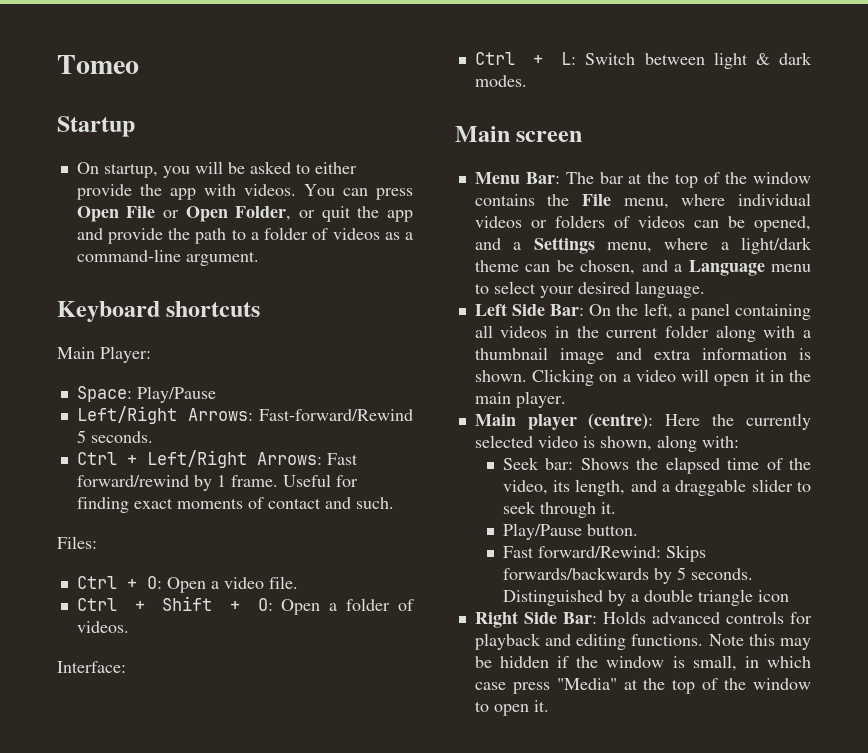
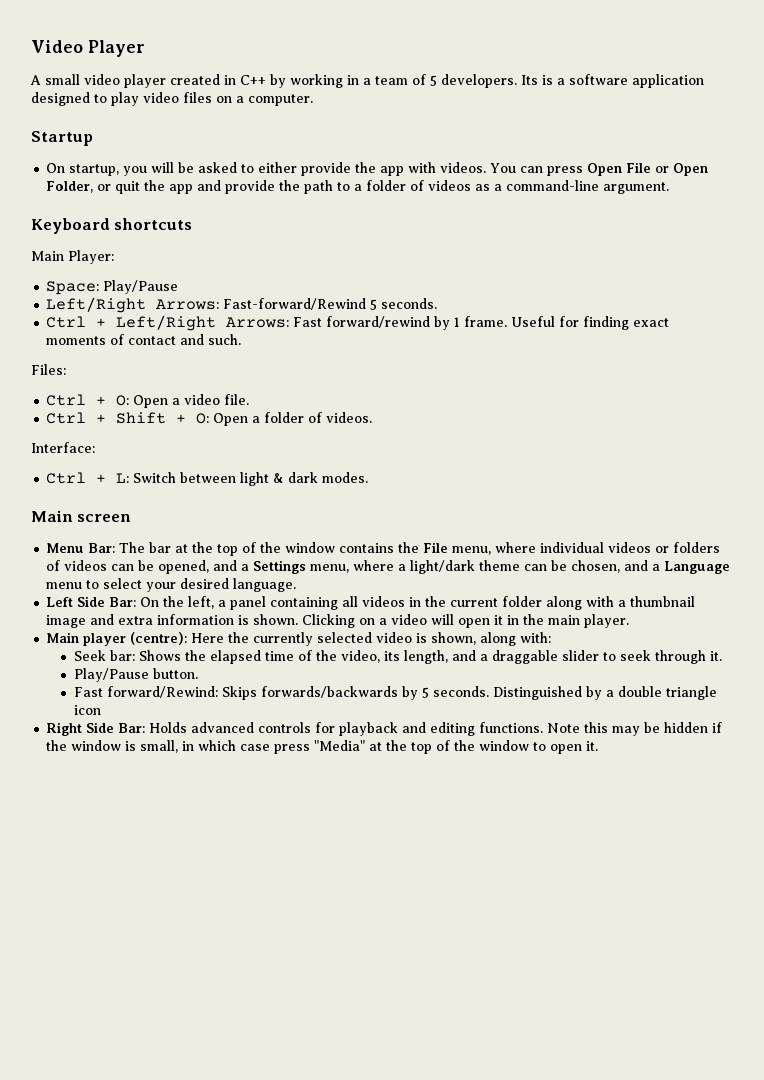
- Tomeo
+ Video Player
+ A small video player created in C++ by working in a team of 5 developers. Its is a software application designed to play video files on a computer.

